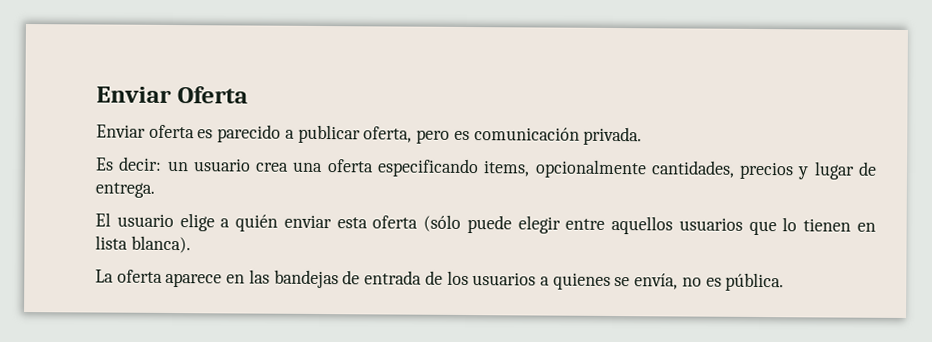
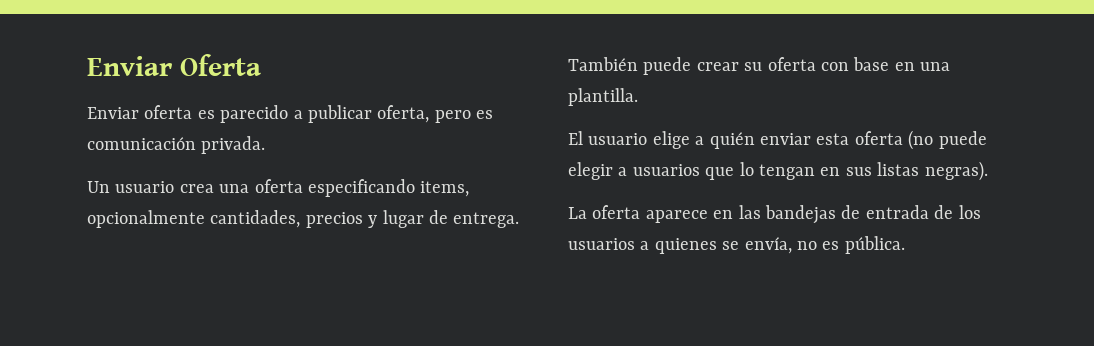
- Es decir: un usuario crea una oferta especificando items, opcionalmente cantidades, precios y lugar de entrega.
+ Un usuario crea una oferta especificando items, opcionalmente cantidades, precios y lugar de entrega. También puede crear su oferta con base en una plantilla.
- El usuario elige a quién enviar esta oferta (sólo puede elegir entre aquellos usuarios que lo tienen en lista blanca).
+ El usuario elige a quién enviar esta oferta (no puede elegir a usuarios que lo tengan en sus listas negras).

